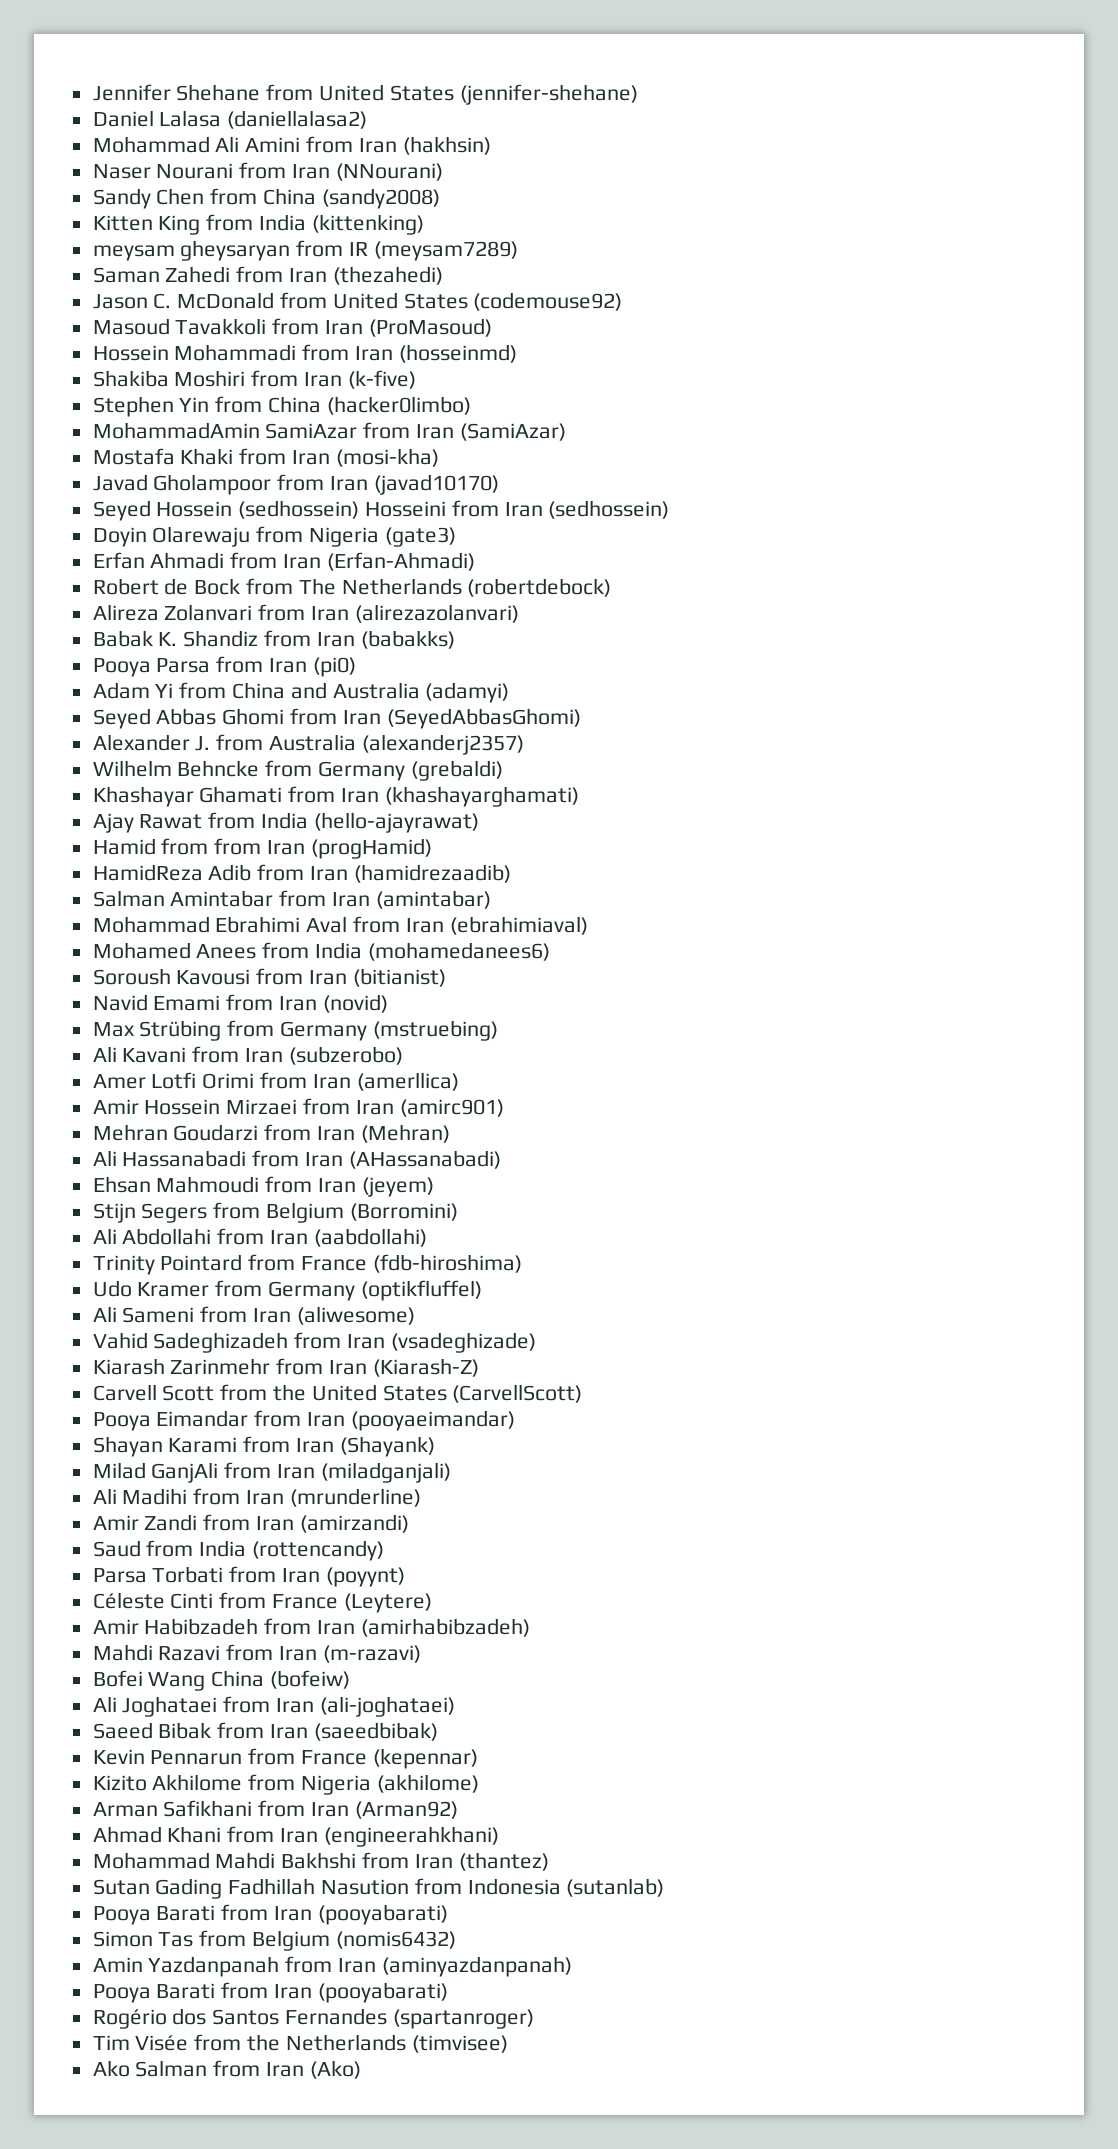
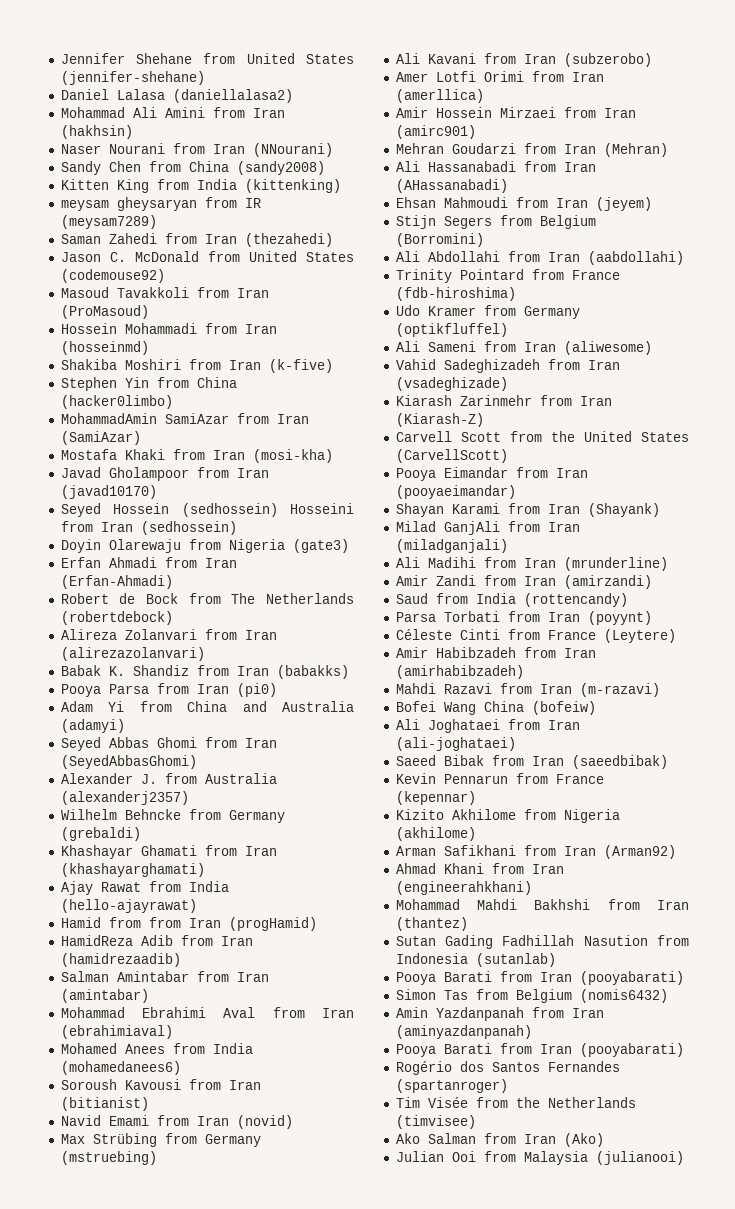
+ Julian Ooi from Malaysia (julianooi)

